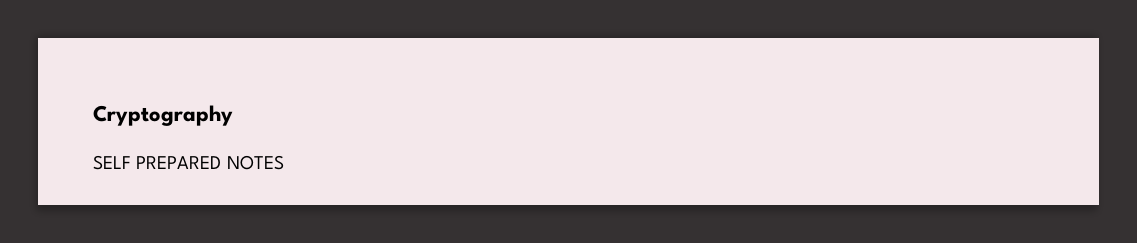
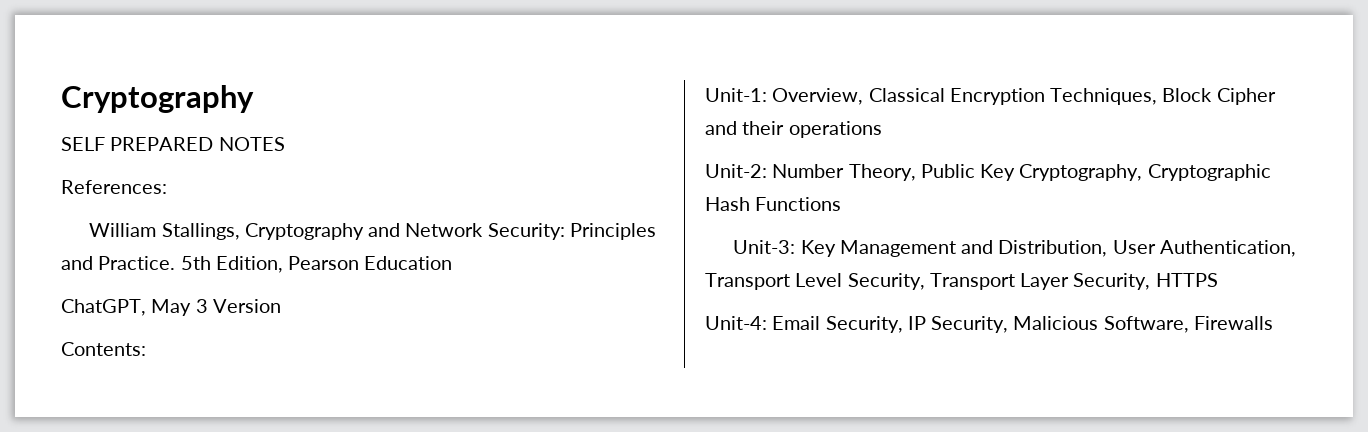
+ References:
+ William Stallings, Cryptography and Network Security: Principles and Practice. 5th Edition, Pearson Education
+ ChatGPT, May 3 Version
+ Contents:
+ Unit-1: Overview, Classical Encryption Techniques, Block Cipher and their operations
+ Unit-2: Number Theory, Public Key Cryptography, Cryptographic Hash Functions
+ Unit-3: Key Management and Distribution, User Authentication, Transport Level Security, Transport Layer Security, HTTPS
+ Unit-4: Email Security, IP Security, Malicious Software, Firewalls

